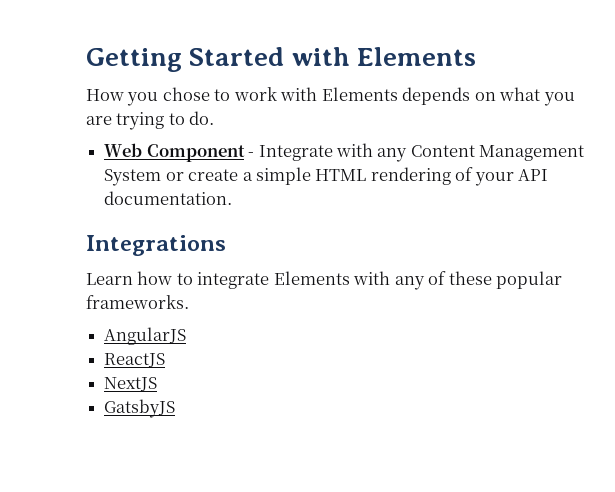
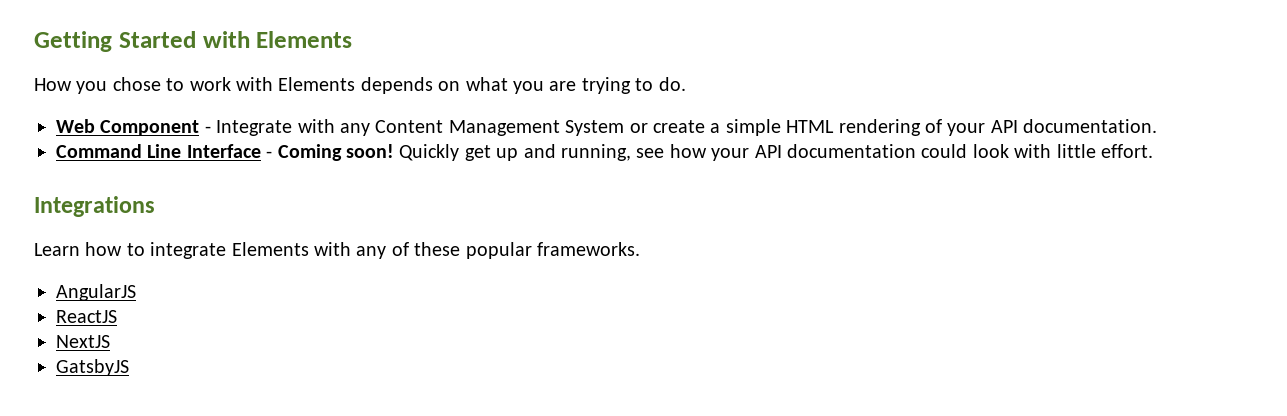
+ Command Line Interface - Coming soon! Quickly get up and running, see how your API documentation could look with little effort.

